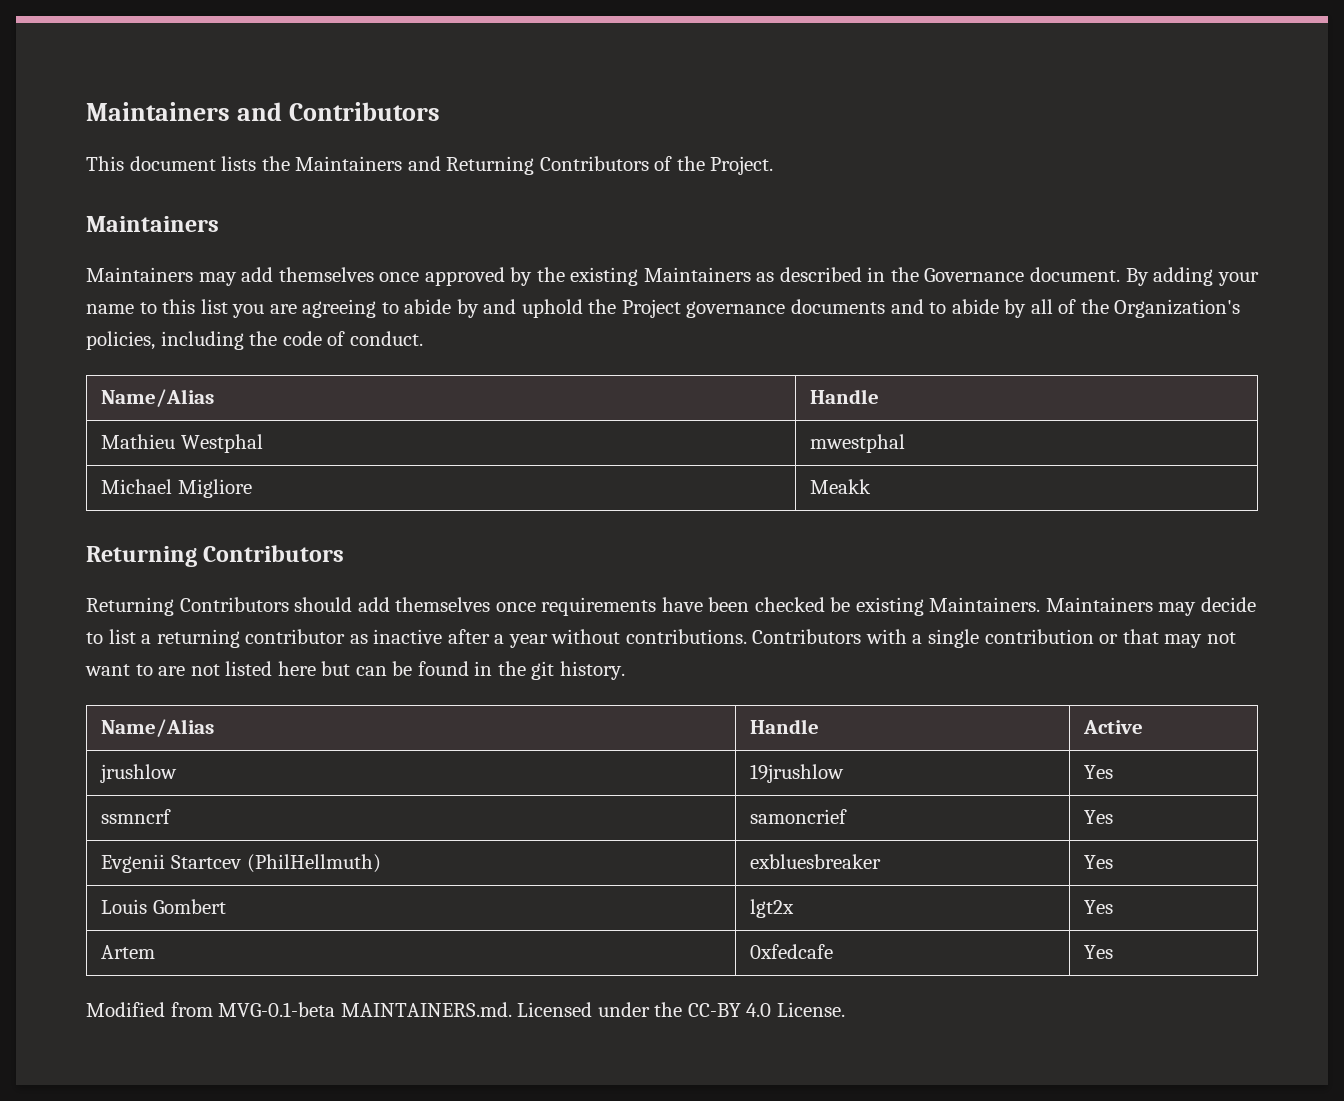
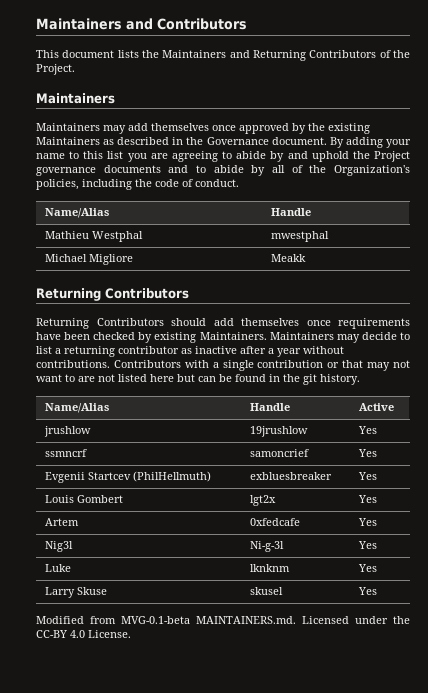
- Returning Contributors should add themselves once requirements have been checked be existing Maintainers.
+ Returning Contributors should add themselves once requirements have been checked by existing Maintainers.
+ Nig3l | Ni-g-3l | Yes
+ Luke | lknknm | Yes
+ Larry Skuse | skusel | Yes

